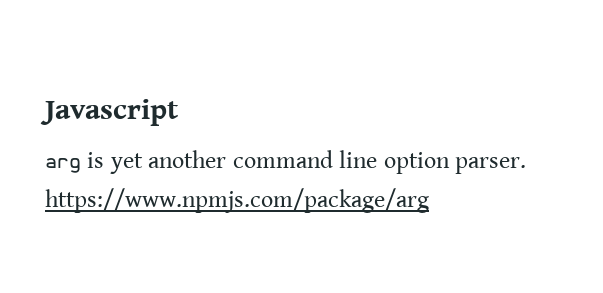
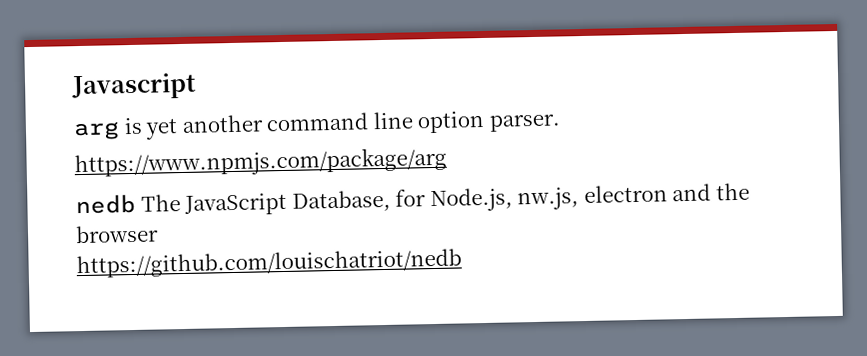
+ nedb The JavaScript Database, for Node.js, nw.js, electron and the browser
+ https://github.com/louischatriot/nedb

